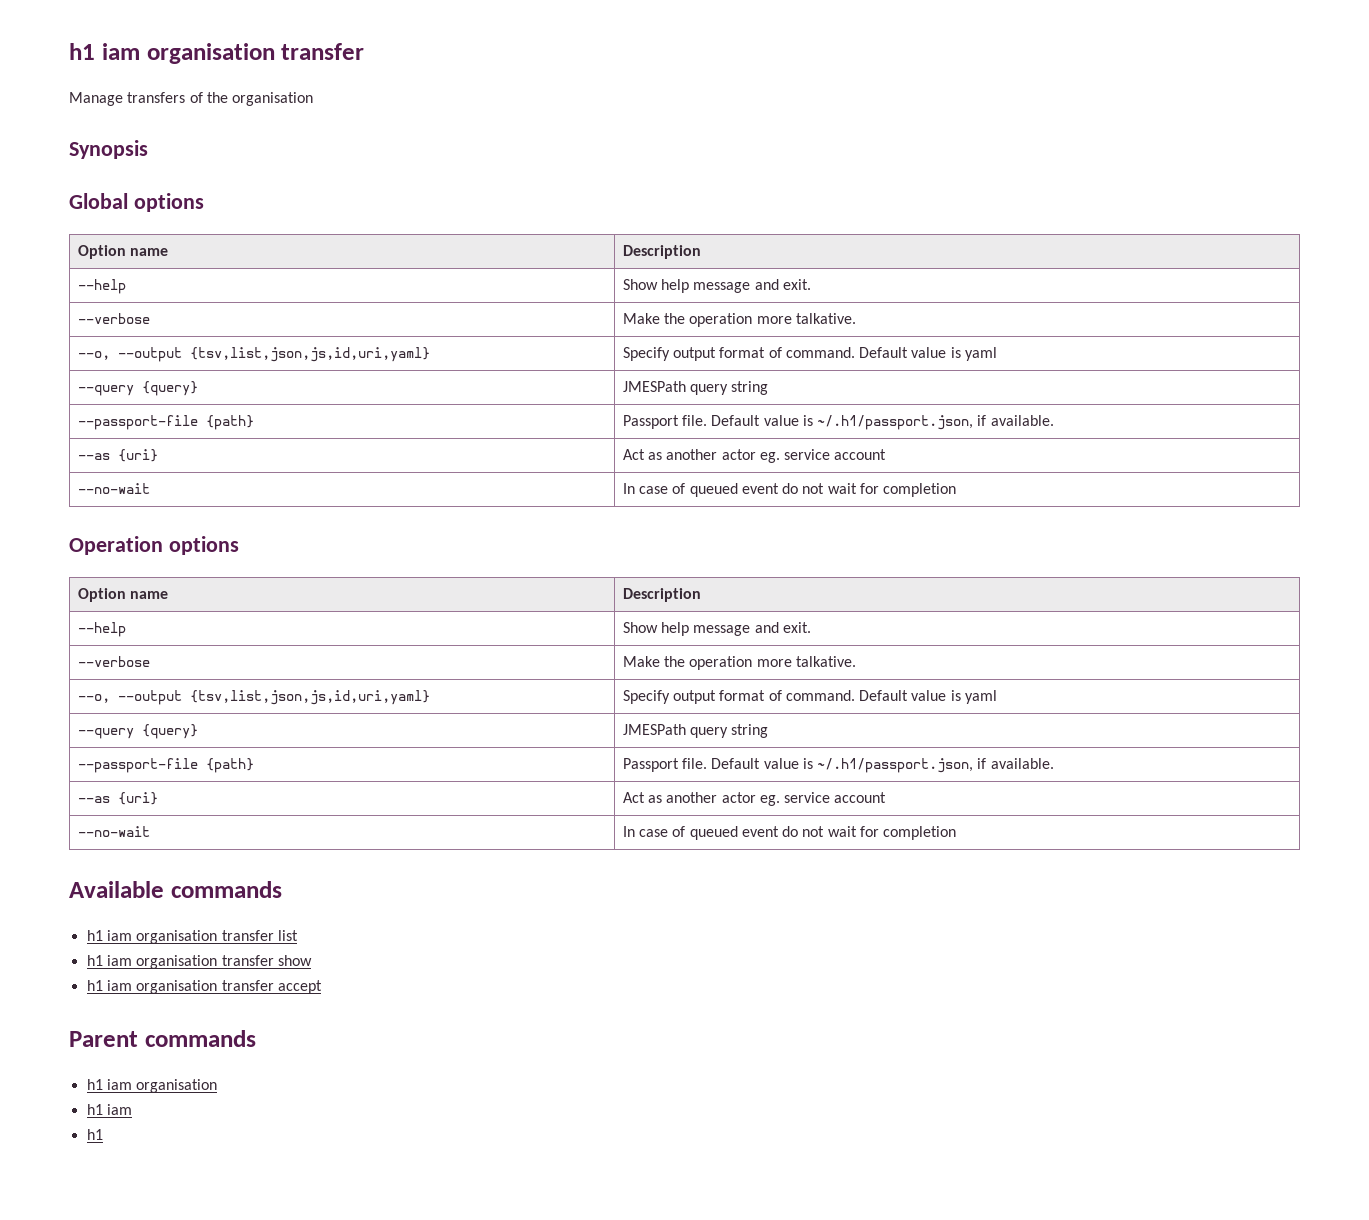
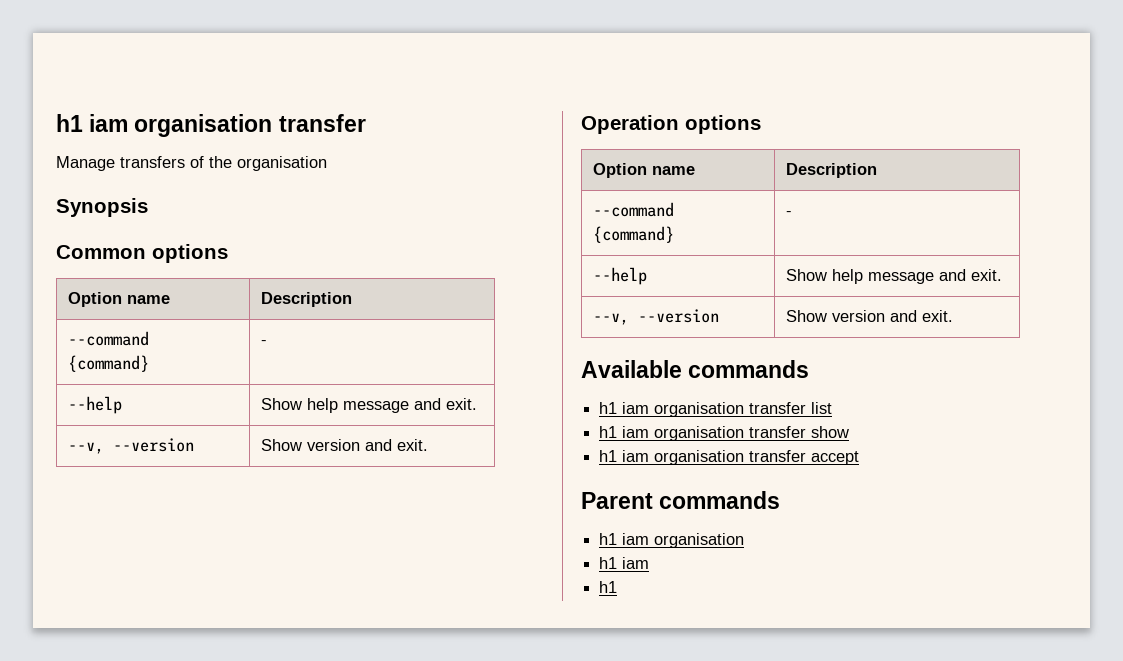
- Global options
+ Common options
  Option name | Description
+ --command {command} | -
  --help | Show help message and exit.
- --verbose | Make the operation more talkative.
- --o, --output {tsv,list,json,js,id,uri,yaml} | Specify output format of command. Default value is yaml
- --query {query} | JMESPath query string
- --passport-file {path} | Passport file. Default value is ~/.h1/passport.json, if available.
- --as {uri} | Act as another actor eg. service account
- --no-wait | In case of queued event do not wait for completion
+ --v, --version | Show version and exit.
  Operation options
  Option name | Description
+ --command {command} | -
  --help | Show help message and exit.
- --verbose | Make the operation more talkative.
- --o, --output {tsv,list,json,js,id,uri,yaml} | Specify output format of command. Default value is yaml
- --query {query} | JMESPath query string
- --passport-file {path} | Passport file. Default value is ~/.h1/passport.json, if available.
- --as {uri} | Act as another actor eg. service account
- --no-wait | In case of queued event do not wait for completion
+ --v, --version | Show version and exit.

